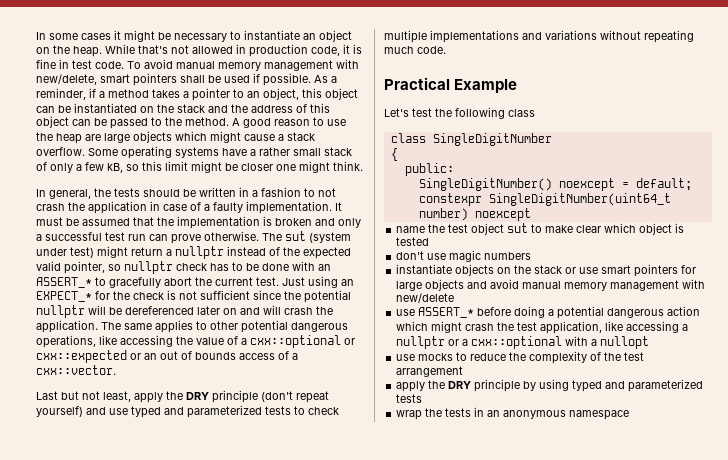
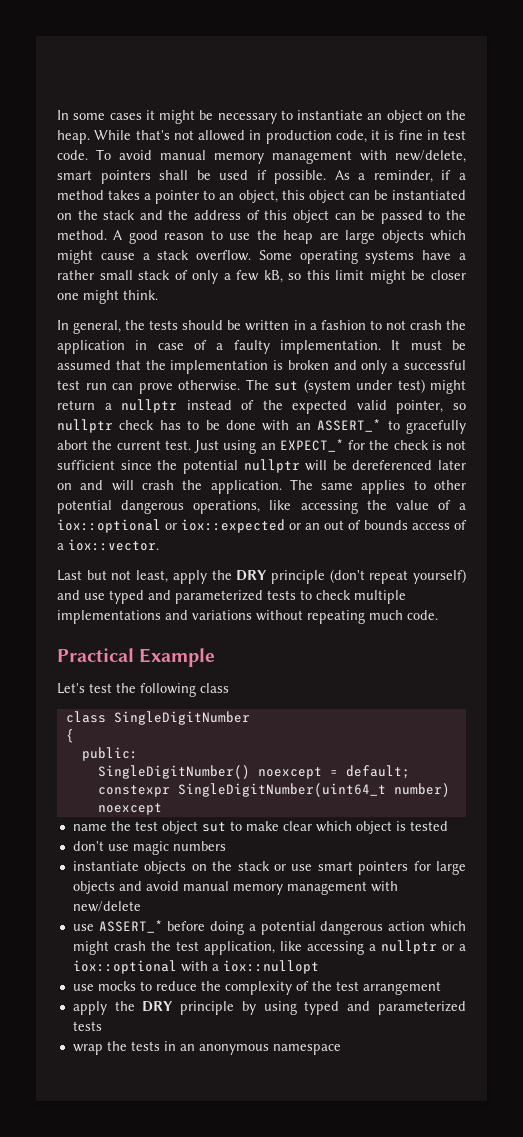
- The same applies to other potential dangerous operations, like accessing the value of a cxx::optional or cxx::expected or an out of bounds access of a cxx::vector.
+ The same applies to other potential dangerous operations, like accessing the value of a iox::optional or iox::expected or an out of bounds access of a iox::vector.
- use ASSERT_* before doing a potential dangerous action which might crash the test application, like accessing a nullptr or a cxx::optional with a nullopt
+ use ASSERT_* before doing a potential dangerous action which might crash the test application, like accessing a nullptr or a iox::optional with a iox::nullopt

